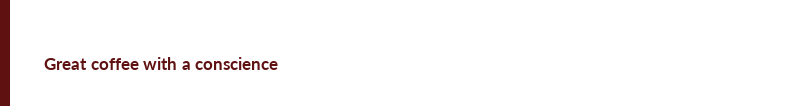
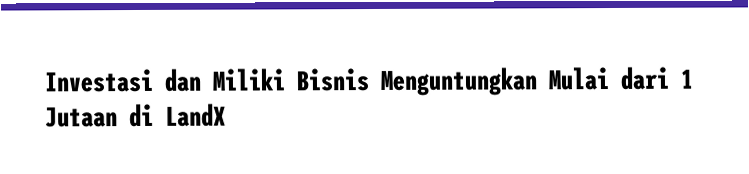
- Great coffee with a conscience
+ Investasi dan Miliki Bisnis Menguntungkan Mulai dari 1 Jutaan di LandX

